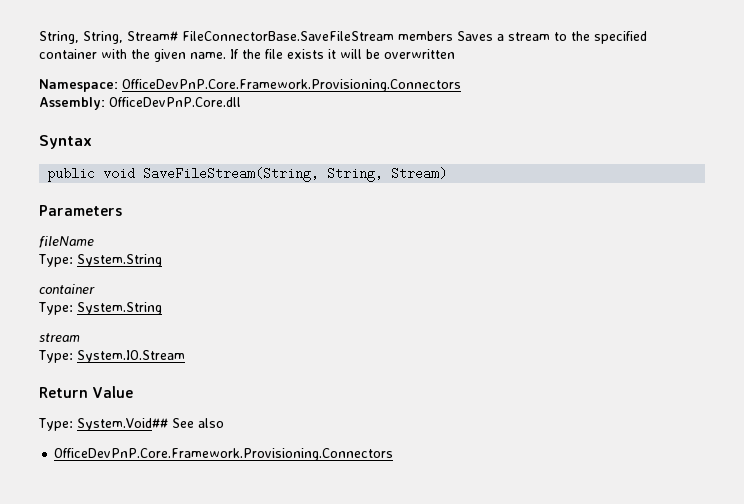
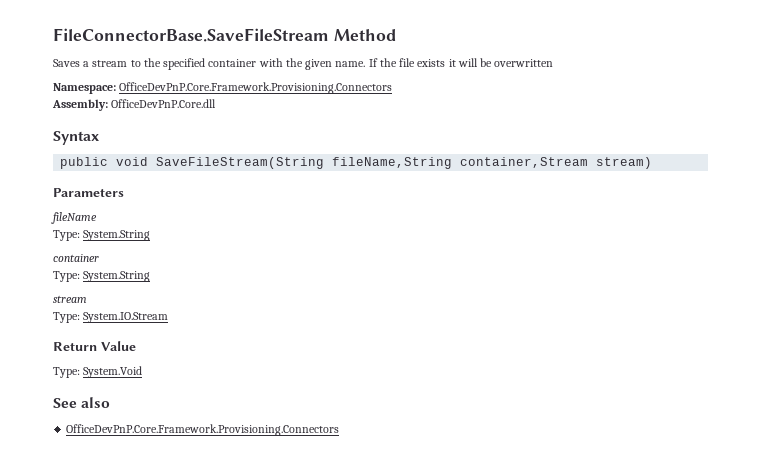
- String, String, Stream# FileConnectorBase.SaveFileStream members Saves a stream to the specified container with the given name.
+ FileConnectorBase.SaveFileStream Method
+ Saves a stream to the specified container with the given name.
- public void SaveFileStream(String, String, Stream)
+ public void SaveFileStream(String fileName,String container,Stream stream)
- Type: System.Void## See also
+ Type: System.Void
+ See also

